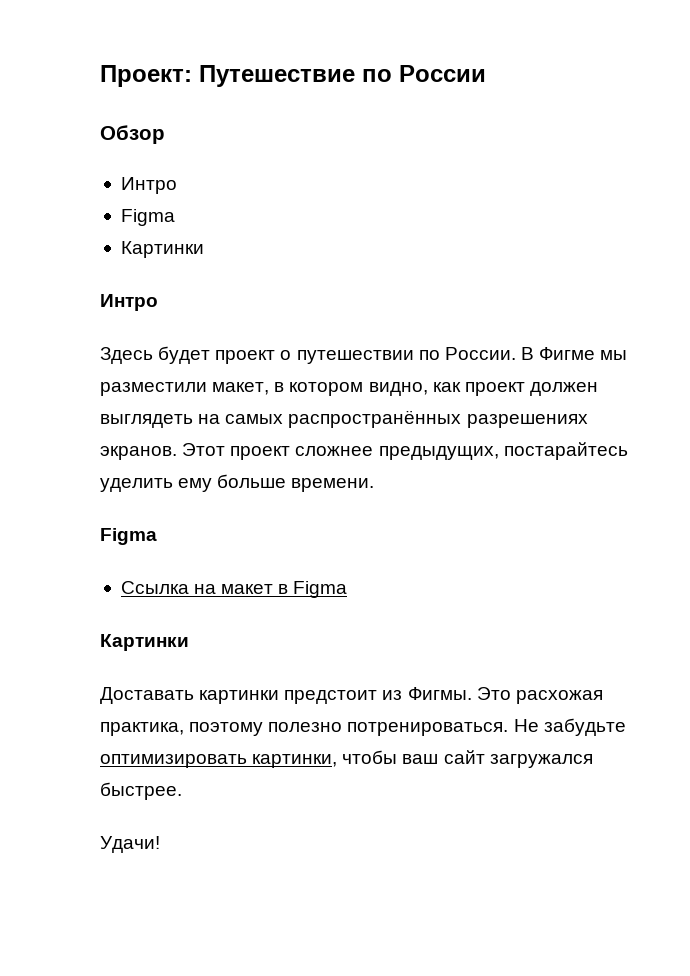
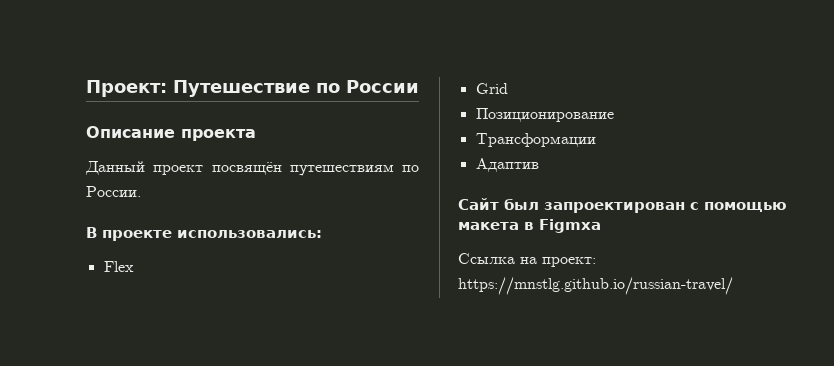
- Обзор
- Интро
- Figma
- Картинки
- Интро
- Здесь будет проект о путешествии по России. В Фигме мы разместили макет, в котором видно, как проект должен выглядеть на самых распространённых разрешениях экранов. Этот проект сложнее предыдущих, постарайтесь уделить ему больше времени.
- Figma
- Ссылка на макет в Figma
- Картинки
- Доставать картинки предстоит из Фигмы. Это расхожая практика, поэтому полезно потренироваться. Не забудьте оптимизировать картинки, чтобы ваш сайт загружался быстрее.
- Удачи!
+ Описание проекта
+ Данный проект посвящён путешествиям по России.
+ В проекте использовались:
+ Flex
+ Grid
+ Позиционирование
+ Трансформации
+ Адаптив
+ Сайт был запроектирован с помощью макета в Figmxa
+ Сcылка на проект: https://mnstlg.github.io/russian-travel/

